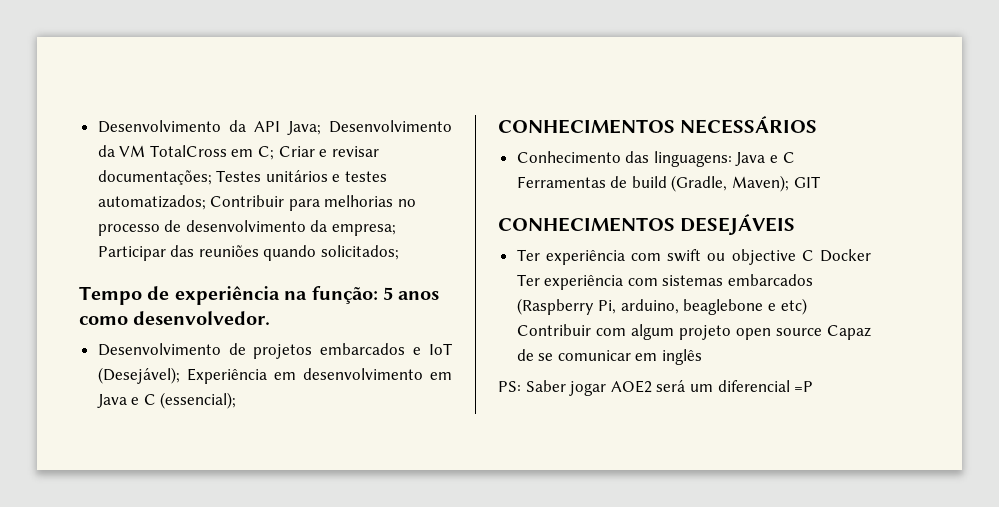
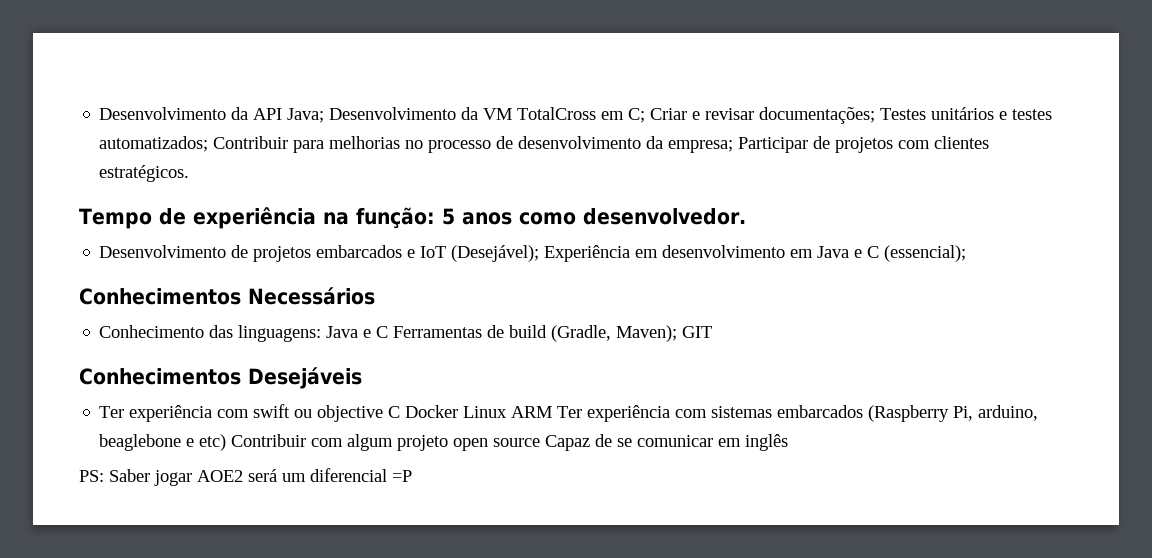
- Desenvolvimento da API Java; Desenvolvimento da VM TotalCross em C; Criar e revisar documentações; Testes unitários e testes automatizados; Contribuir para melhorias no processo de desenvolvimento da empresa; Participar das reuniões quando solicitados;
+ Desenvolvimento da API Java; Desenvolvimento da VM TotalCross em C; Criar e revisar documentações; Testes unitários e testes automatizados; Contribuir para melhorias no processo de desenvolvimento da empresa; Participar de projetos com clientes estratégicos.
- CONHECIMENTOS NECESSÁRIOS
+ Conhecimentos Necessários
- CONHECIMENTOS DESEJÁVEIS
+ Conhecimentos Desejáveis
- Ter experiência com swift ou objective C Docker Ter experiência com sistemas embarcados (Raspberry Pi, arduino, beaglebone e etc) Contribuir com algum projeto open source Capaz de se comunicar em inglês
+ Ter experiência com swift ou objective C Docker Linux ARM Ter experiência com sistemas embarcados (Raspberry Pi, arduino, beaglebone e etc) Contribuir com algum projeto open source Capaz de se comunicar em inglês

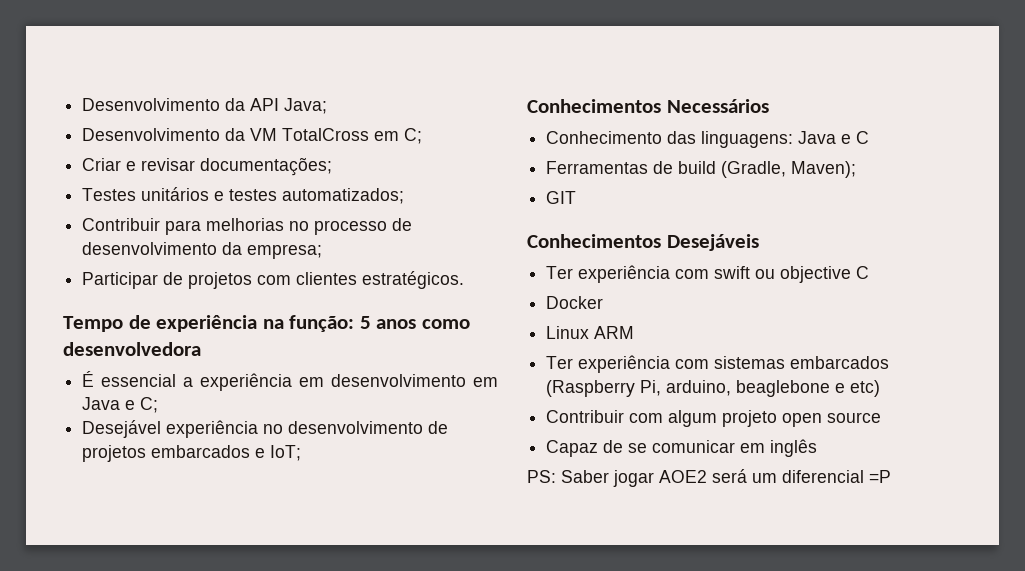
- Desenvolvimento da API Java; Desenvolvimento da VM TotalCross em C; Criar e revisar documentações; Testes unitários e testes automatizados; Contribuir para melhorias no processo de desenvolvimento da empresa; Participar de projetos com clientes estratégicos.
+ Desenvolvimento da API Java;
+ Desenvolvimento da VM TotalCross em C;
+ Criar e revisar documentações;
+ Testes unitários e testes automatizados;
+ Contribuir para melhorias no processo de desenvolvimento da empresa;
+ Participar de projetos com clientes estratégicos.
- Tempo de experiência na função: 5 anos como desenvolvedor.
- Desenvolvimento de projetos embarcados e IoT (Desejável); Experiência em desenvolvimento em Java e C (essencial);
+ Tempo de experiência na função: 5 anos como desenvolvedora
+ É essencial a experiência em desenvolvimento em Java e C;
+ Desejável experiência no desenvolvimento de projetos embarcados e IoT;
- Conhecimento das linguagens: Java e C Ferramentas de build (Gradle, Maven); GIT
+ Conhecimento das linguagens: Java e C
+ Ferramentas de build (Gradle, Maven);
+ GIT
- Ter experiência com swift ou objective C Docker Linux ARM Ter experiência com sistemas embarcados (Raspberry Pi, arduino, beaglebone e etc) Contribuir com algum projeto open source Capaz de se comunicar em inglês
+ Ter experiência com swift ou objective C
+ Docker
+ Linux ARM
+ Ter experiência com sistemas embarcados (Raspberry Pi, arduino, beaglebone e etc)
+ Contribuir com algum projeto open source
+ Capaz de se comunicar em inglês

